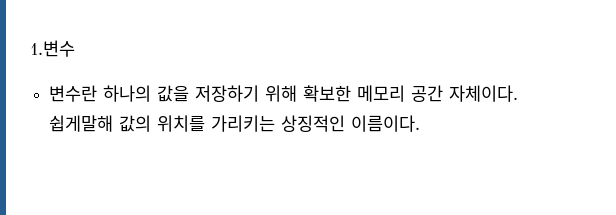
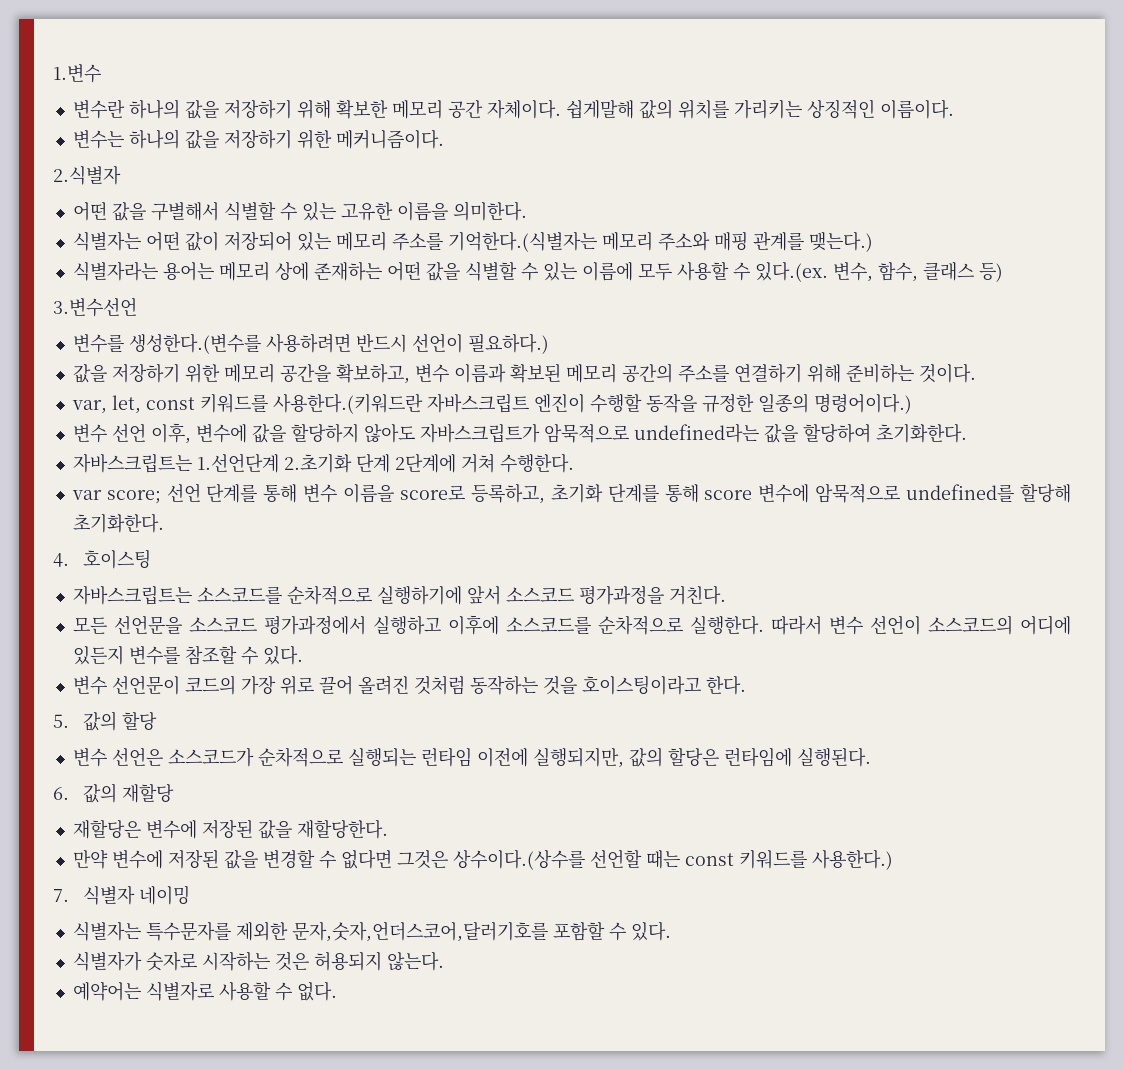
+ 변수는 하나의 값을 저장하기 위한 메커니즘이다.
+ 2.식별자
+ 어떤 값을 구별해서 식별할 수 있는 고유한 이름을 의미한다.
+ 식별자는 어떤 값이 저장되어 있는 메모리 주소를 기억한다.(식별자는 메모리 주소와 매핑 관계를 맺는다.)
+ 식별자라는 용어는 메모리 상에 존재하는 어떤 값을 식별할 수 있는 이름에 모두 사용할 수 있다.(ex. 변수, 함수, 클래스 등)
+ 3.변수선언
+ 변수를 생성한다.(변수를 사용하려면 반드시 선언이 필요하다.)
+ 값을 저장하기 위한 메모리 공간을 확보하고, 변수 이름과 확보된 메모리 공간의 주소를 연결하기 위해 준비하는 것이다.
+ var, let, const 키워드를 사용한다.(키워드란 자바스크립트 엔진이 수행할 동작을 규정한 일종의 명령어이다.)
+ 변수 선언 이후, 변수에 값을 할당하지 않아도 자바스크립트가 암묵적으로 undefined라는 값을 할당하여 초기화한다.
+ 자바스크립트는 1.선언단계 2.초기화 단계 2단계에 거쳐 수행한다.
+ var score; 선언 단계를 통해 변수 이름을 score로 등록하고, 초기화 단계를 통해 score 변수에 암묵적으로 undefined를 할당해 초기화한다.
+ 4. 호이스팅
+ 자바스크립트는 소스코드를 순차적으로 실행하기에 앞서 소스코드 평가과정을 거친다.
+ 모든 선언문을 소스코드 평가과정에서 실행하고 이후에 소스코드를 순차적으로 실행한다. 따라서 변수 선언이 소스코드의 어디에 있든지 변수를 참조할 수 있다.
+ 변수 선언문이 코드의 가장 위로 끌어 올려진 것처럼 동작하는 것을 호이스팅이라고 한다.
+ 5. 값의 할당
+ 변수 선언은 소스코드가 순차적으로 실행되는 런타임 이전에 실행되지만, 값의 할당은 런타임에 실행된다.
+ 6. 값의 재할당
+ 재할당은 변수에 저장된 값을 재할당한다.
+ 만약 변수에 저장된 값을 변경할 수 없다면 그것은 상수이다.(상수를 선언할 때는 const 키워드를 사용한다.)
+ 7. 식별자 네이밍
+ 식별자는 특수문자를 제외한 문자,숫자,언더스코어,달러기호를 포함할 수 있다.
+ 식별자가 숫자로 시작하는 것은 허용되지 않는다.
+ 예약어는 식별자로 사용할 수 없다.

